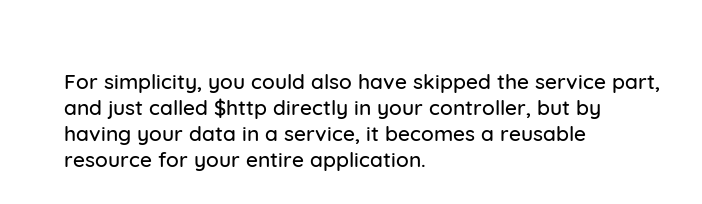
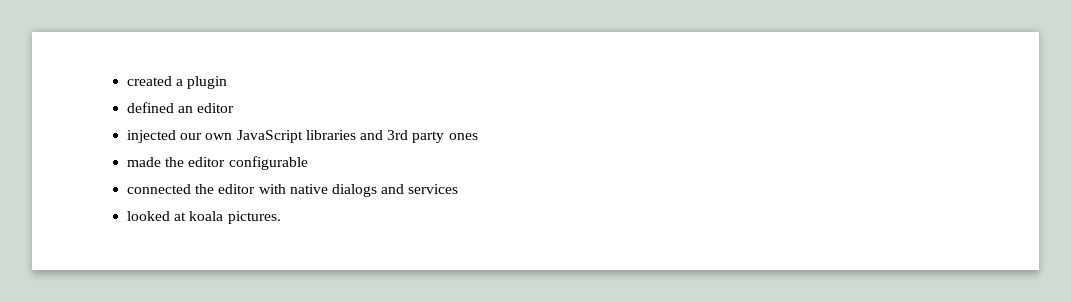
- For simplicity, you could also have skipped the service part, and just called $http directly in your controller, but by having your data in a service, it becomes a reusable resource for your entire application.
+ created a plugin
+ defined an editor
+ injected our own JavaScript libraries and 3rd party ones
+ made the editor configurable
+ connected the editor with native dialogs and services
+ looked at koala pictures.

